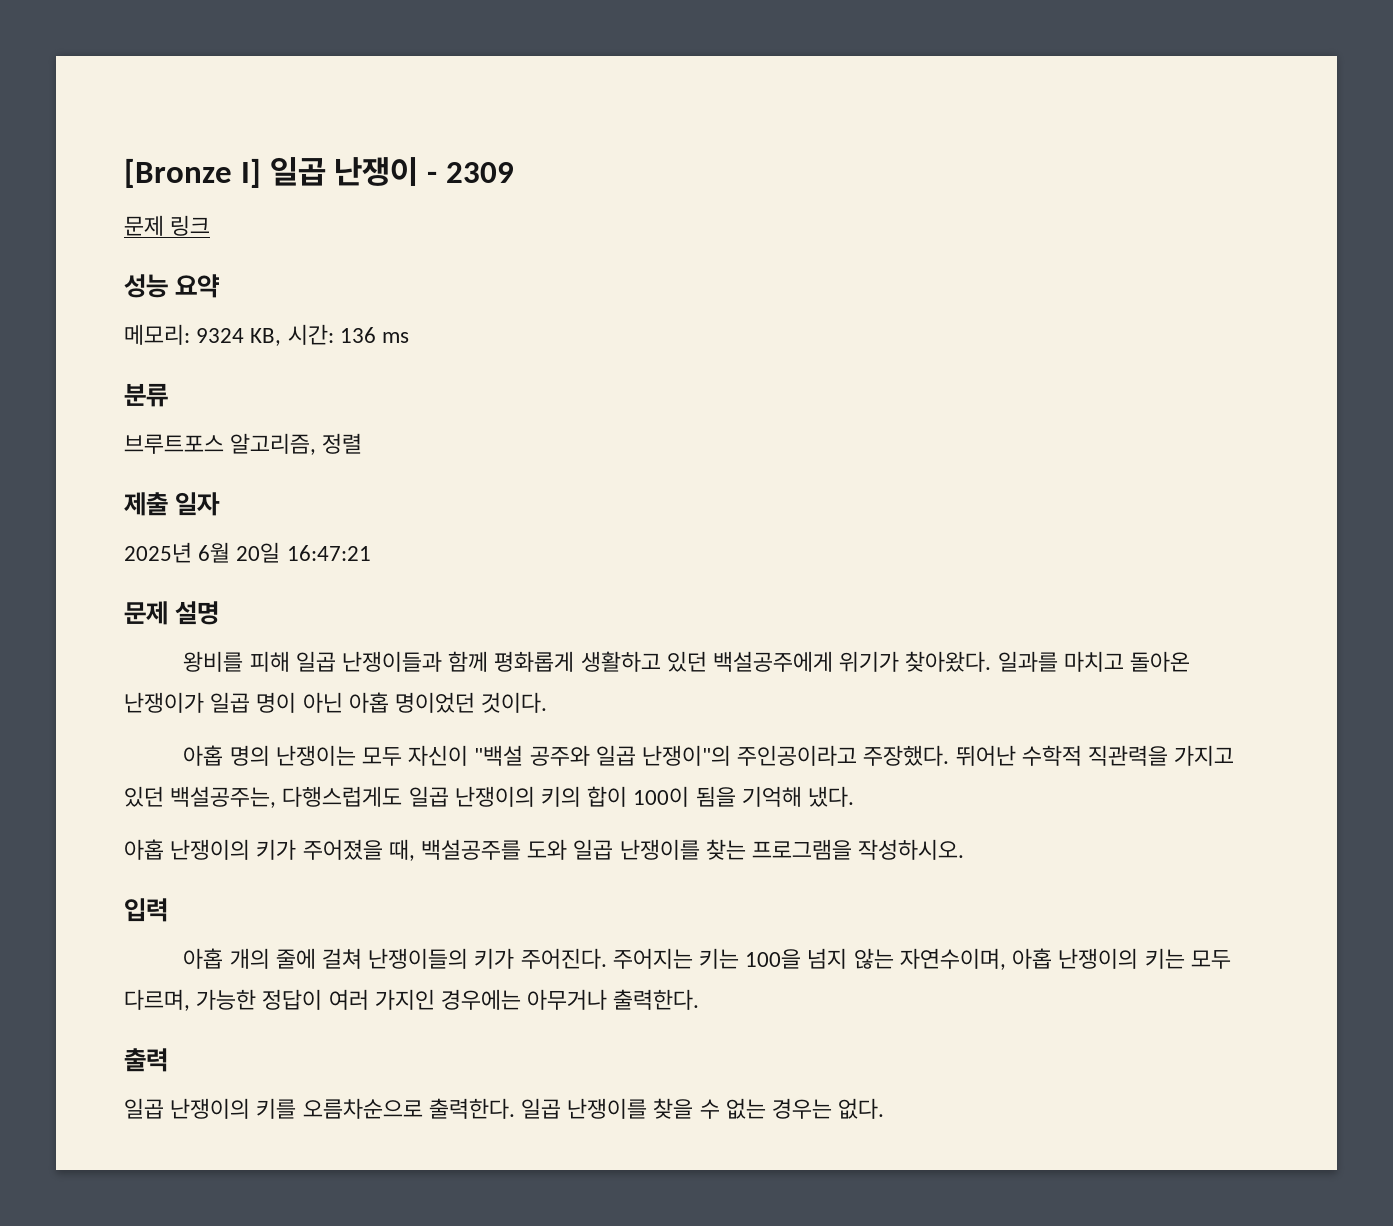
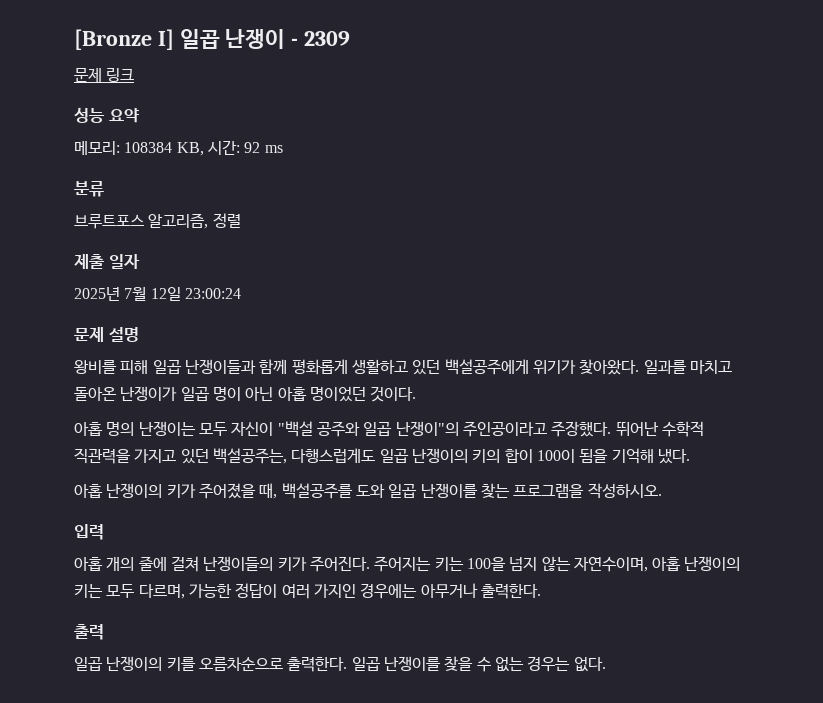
- 메모리: 9324 KB, 시간: 136 ms
+ 메모리: 108384 KB, 시간: 92 ms
- 2025년 6월 20일 16:47:21
+ 2025년 7월 12일 23:00:24

